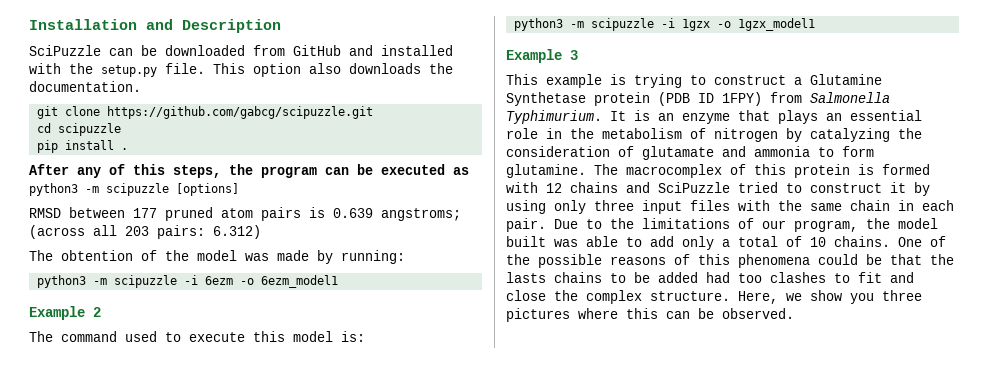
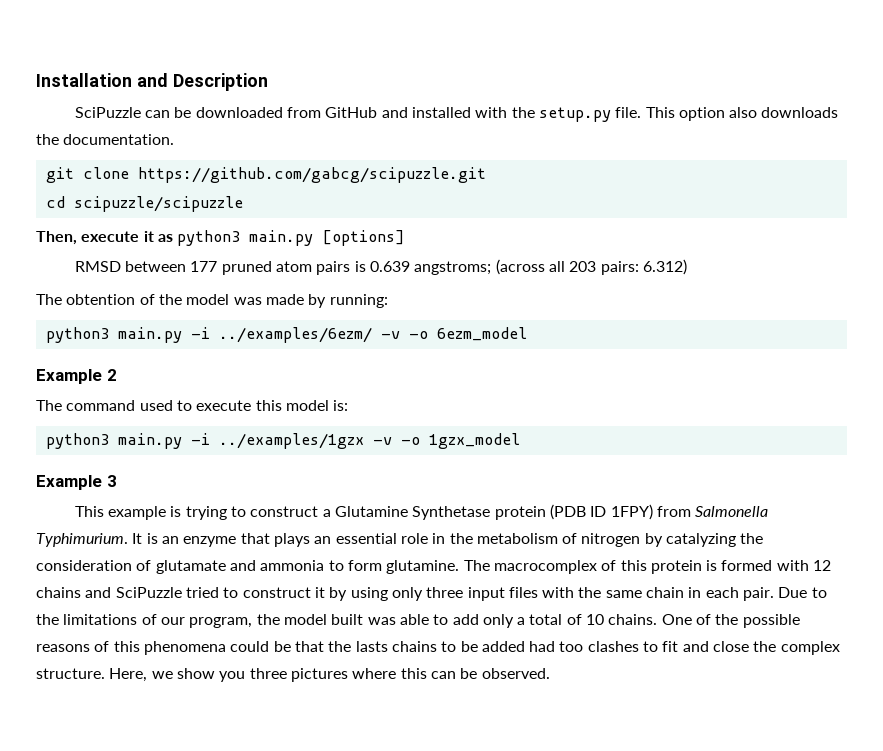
- cd scipuzzle
- pip install .
- After any of this steps, the program can be executed as python3 -m scipuzzle [options]
+ cd scipuzzle/scipuzzle
+ Then, execute it as python3 main.py [options]
- python3 -m scipuzzle -i 6ezm -o 6ezm_model1
+ python3 main.py -i ../examples/6ezm/ -v -o 6ezm_model
- python3 -m scipuzzle -i 1gzx -o 1gzx_model1
+ python3 main.py -i ../examples/1gzx -v -o 1gzx_model

